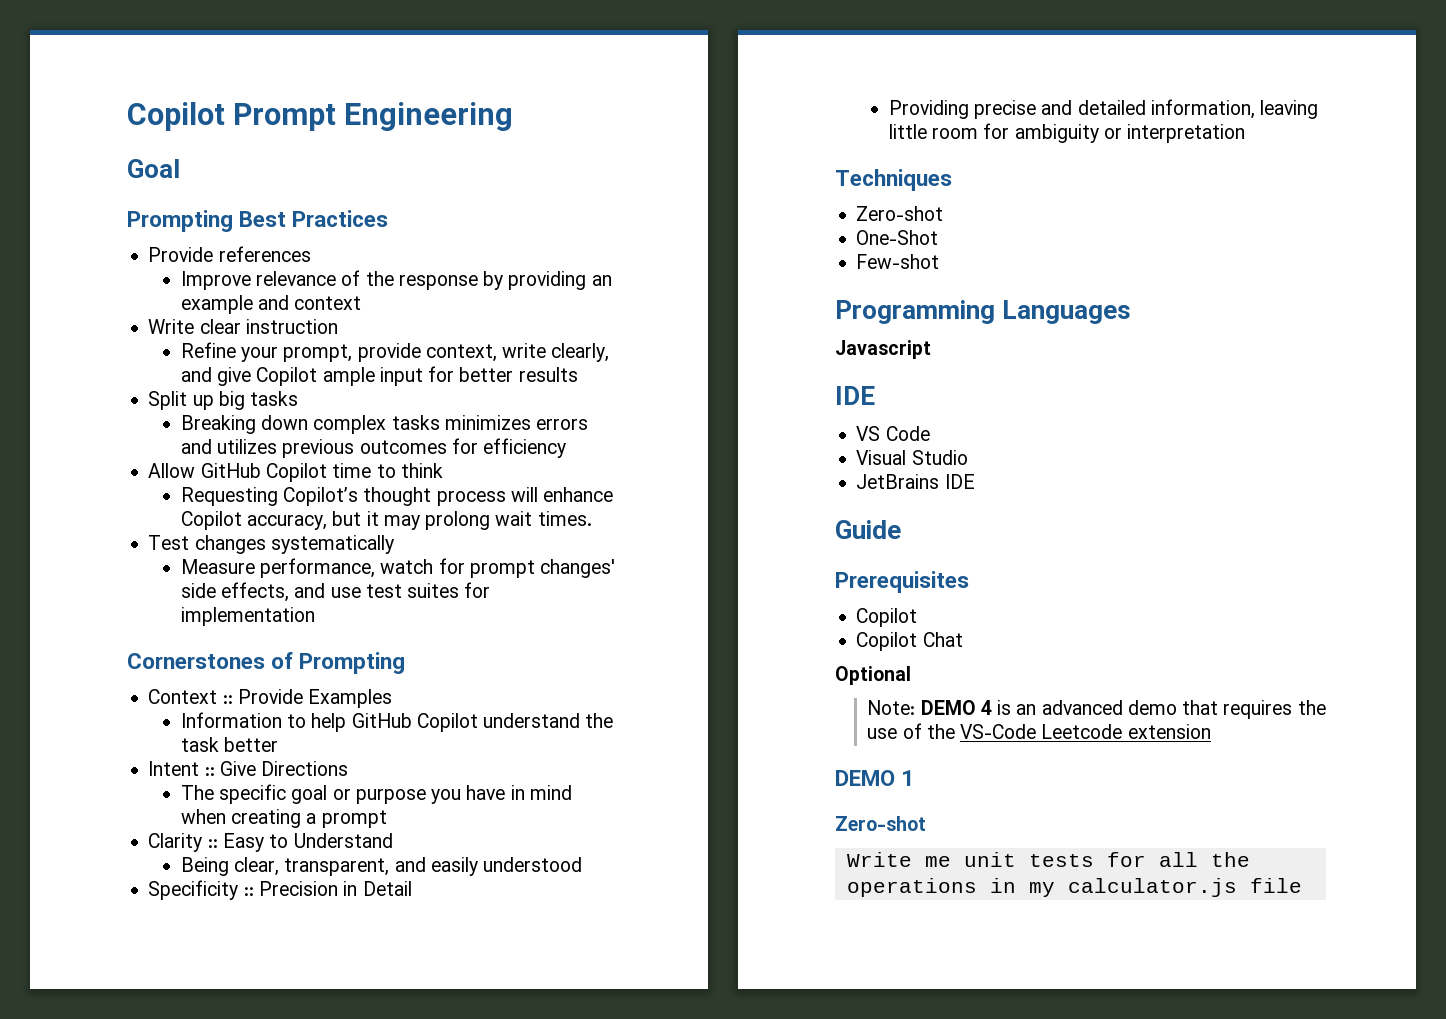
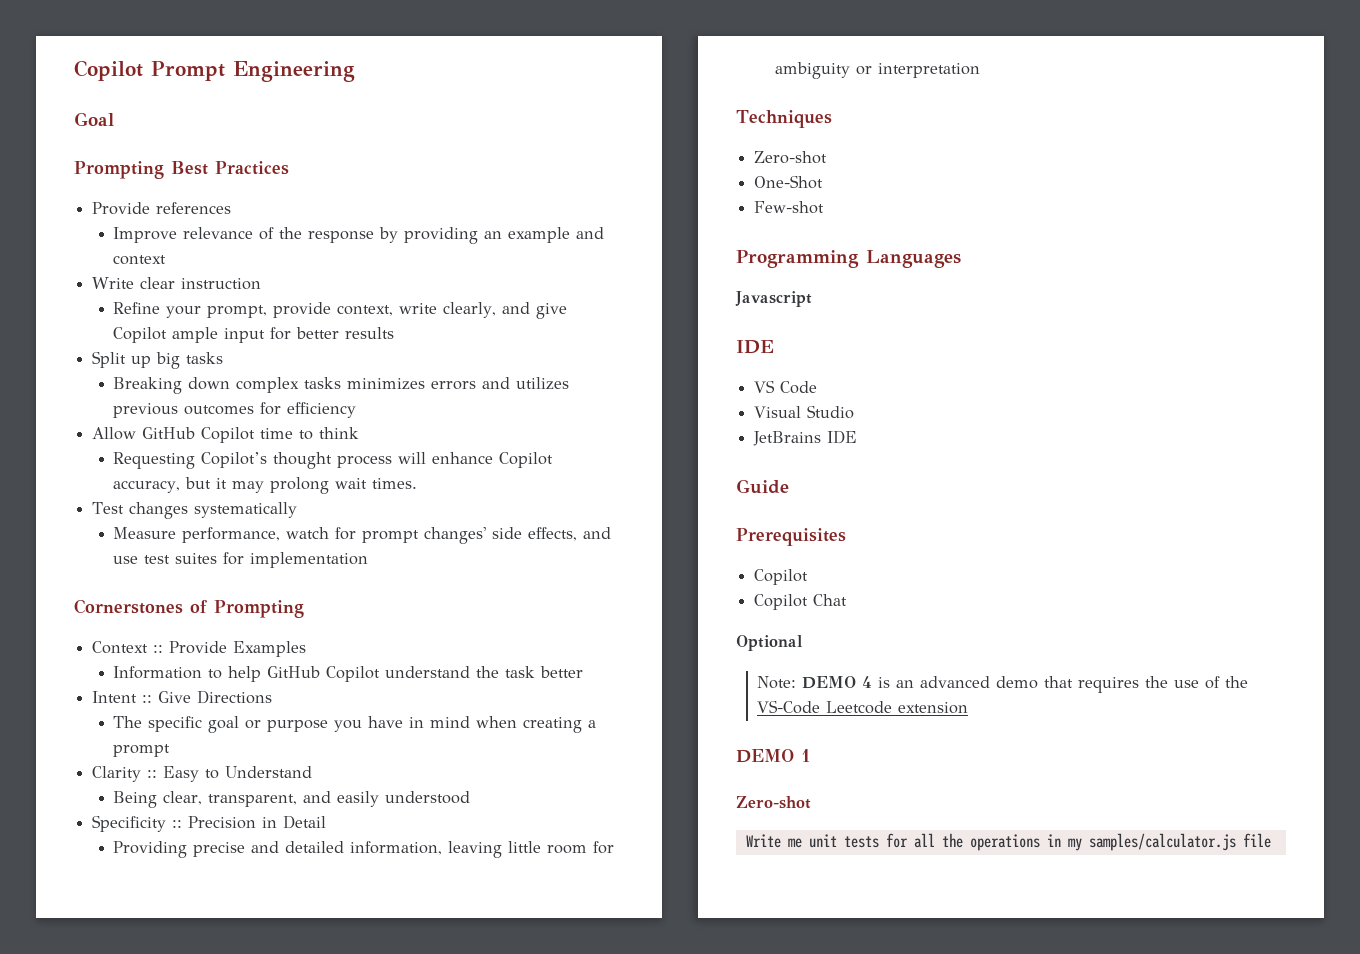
- Write me unit tests for all the operations in my calculator.js file
+ Write me unit tests for all the operations in my samples/calculator.js file

